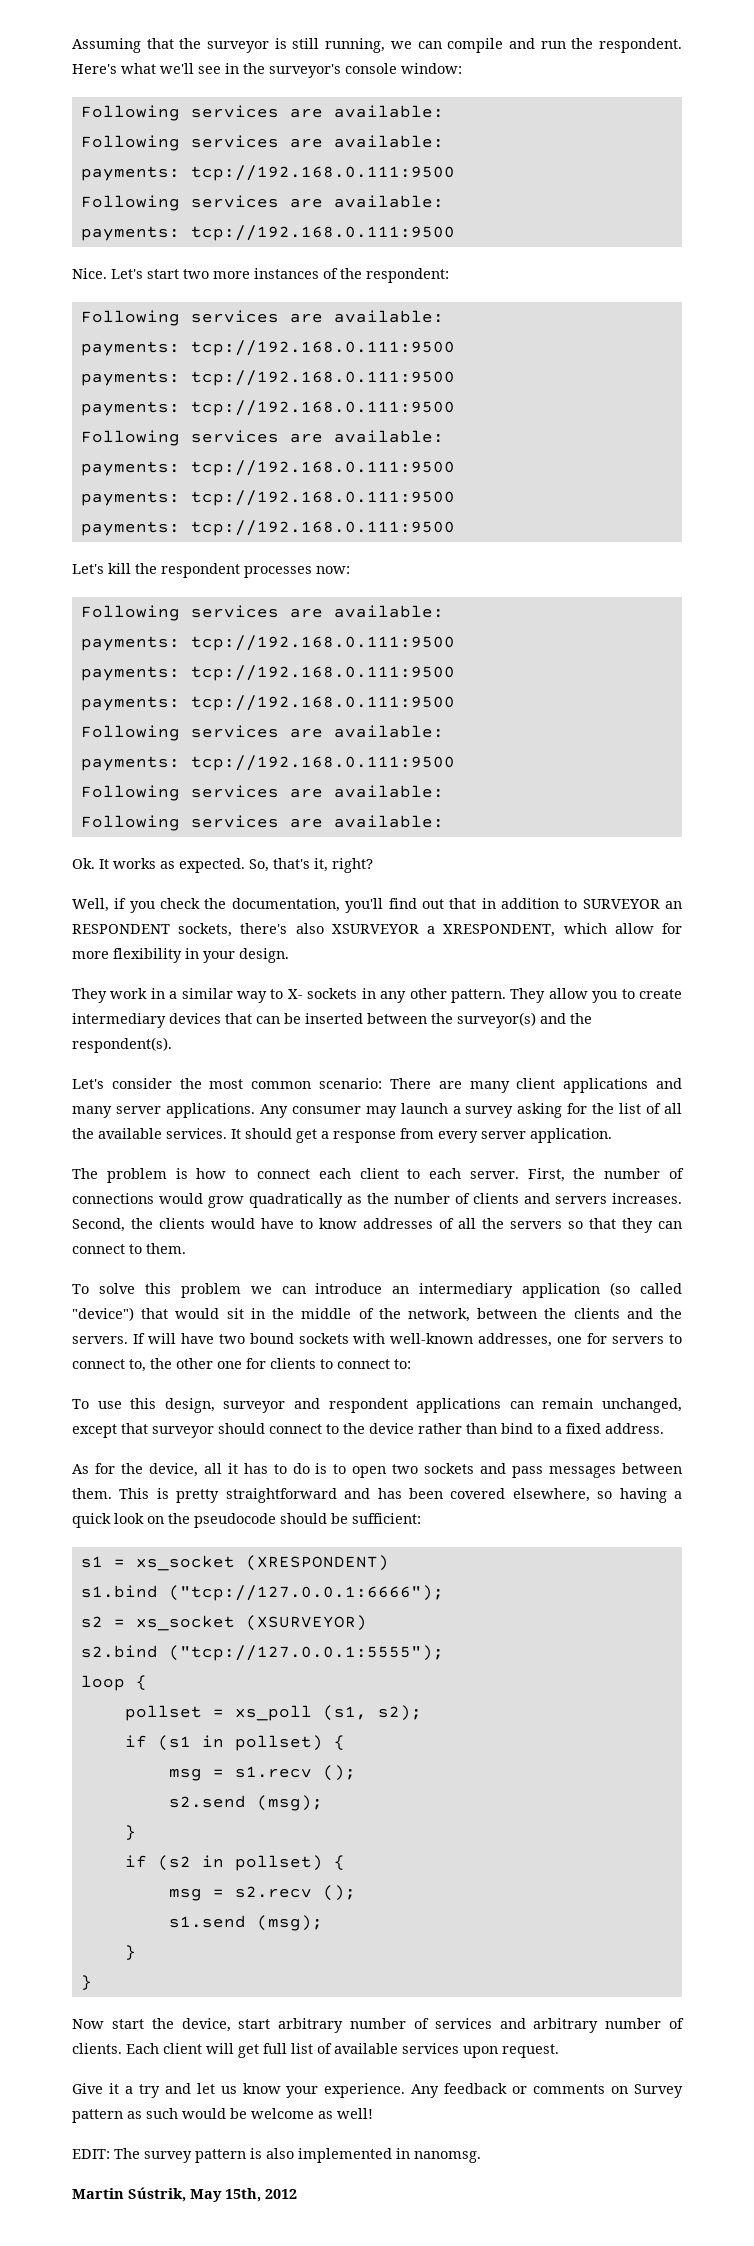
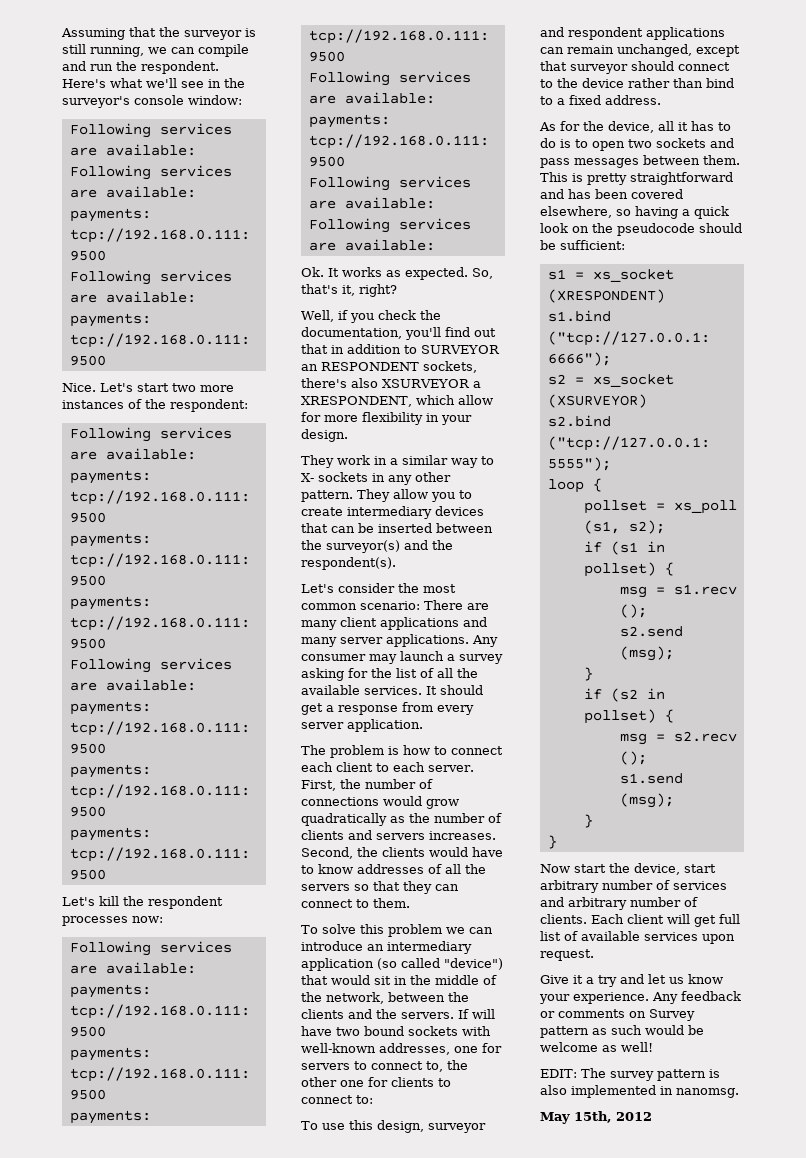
- Martin Sústrik, May 15th, 2012
+ May 15th, 2012

